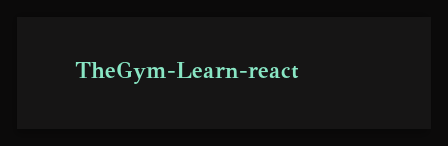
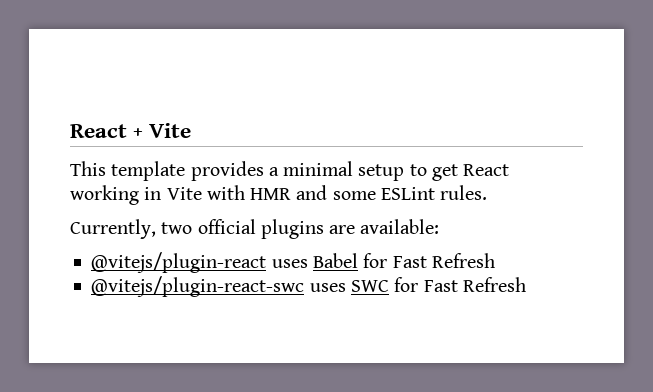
- TheGym-Learn-react
+ React + Vite
+ This template provides a minimal setup to get React working in Vite with HMR and some ESLint rules.
+ Currently, two official plugins are available:
+ @vitejs/plugin-react uses Babel for Fast Refresh
+ @vitejs/plugin-react-swc uses SWC for Fast Refresh

